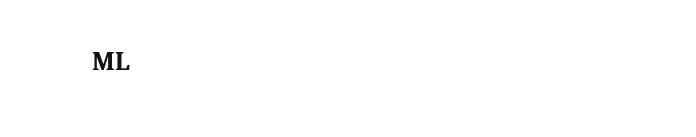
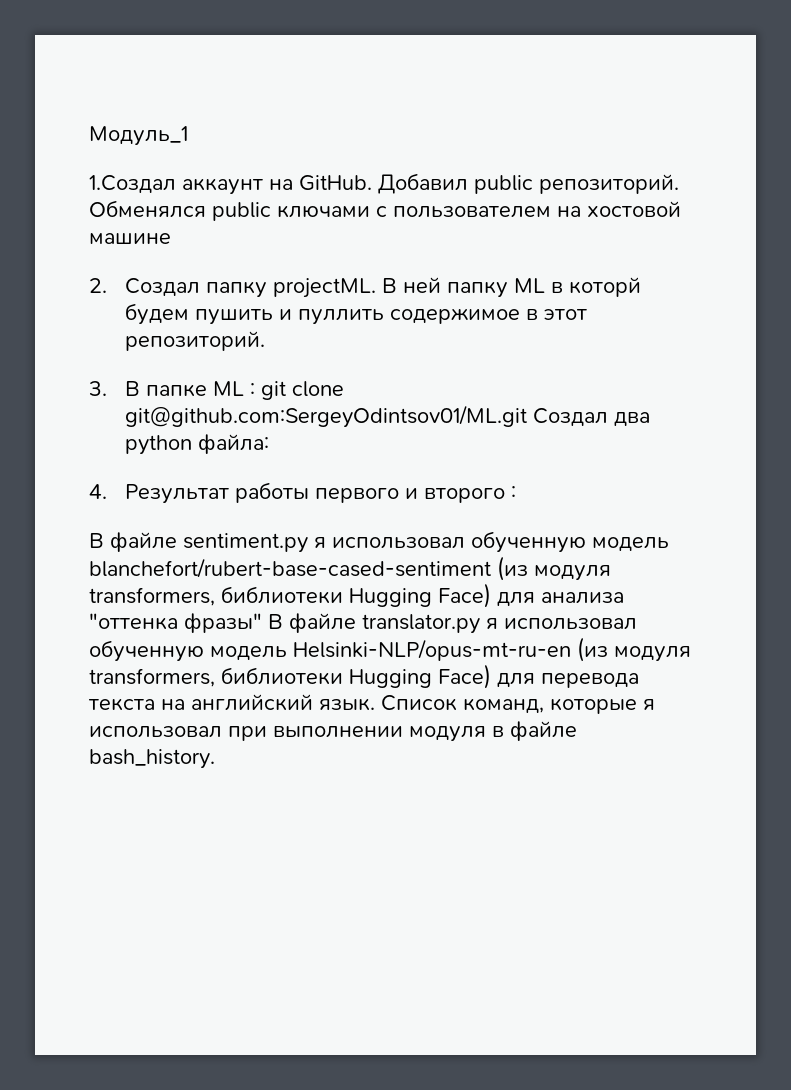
- ML
+ Модуль_1
+ 1.Создал аккаунт на GitHub. Добавил public репозиторий. Обменялся public ключами с пользователем на хостовой машине
+ 2. Создал папку projectML. В ней папку ML в которй будем пушить и пуллить содержимое в этот репозиторий.
+ 3. В папке ML : git clone git@github.com:SergeyOdintsov01/ML.git Создал два python файла:
+ 4. Результат работы первого и второго :
+ В файле sentiment.py я использовал обученную модель blanchefort/rubert-base-cased-sentiment (из модуля transformers, библиотеки Hugging Face) для анализа "оттенка фразы" В файле translator.py я использовал обученную модель Helsinki-NLP/opus-mt-ru-en (из модуля transformers, библиотеки Hugging Face) для перевода текста на английский язык. Список команд, которые я использовал при выполнении модуля в файле bash_history.

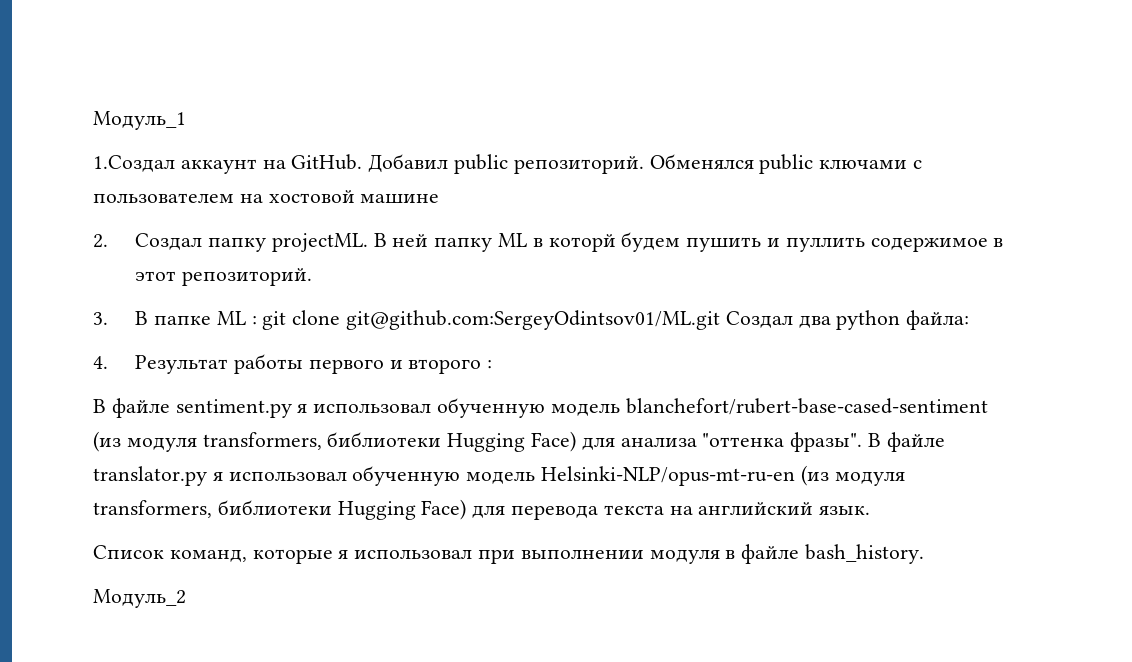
- В файле sentiment.py я использовал обученную модель blanchefort/rubert-base-cased-sentiment (из модуля transformers, библиотеки Hugging Face) для анализа "оттенка фразы" В файле translator.py я использовал обученную модель Helsinki-NLP/opus-mt-ru-en (из модуля transformers, библиотеки Hugging Face) для перевода текста на английский язык. Список команд, которые я использовал при выполнении модуля в файле bash_history.
+ В файле sentiment.py я использовал обученную модель blanchefort/rubert-base-cased-sentiment (из модуля transformers, библиотеки Hugging Face) для анализа "оттенка фразы". В файле translator.py я использовал обученную модель Helsinki-NLP/opus-mt-ru-en (из модуля transformers, библиотеки Hugging Face) для перевода текста на английский язык.
+ Список команд, которые я использовал при выполнении модуля в файле bash_history.
+ Модуль_2

